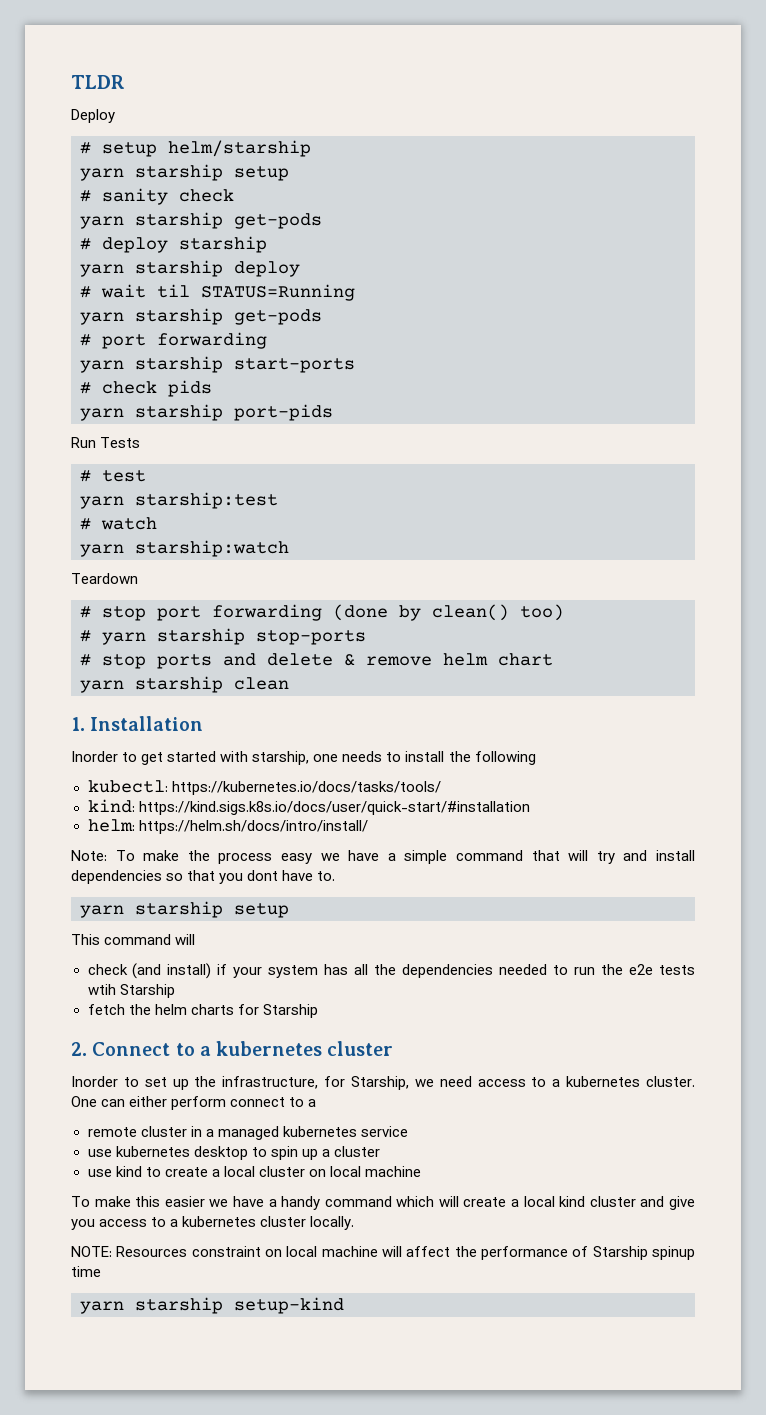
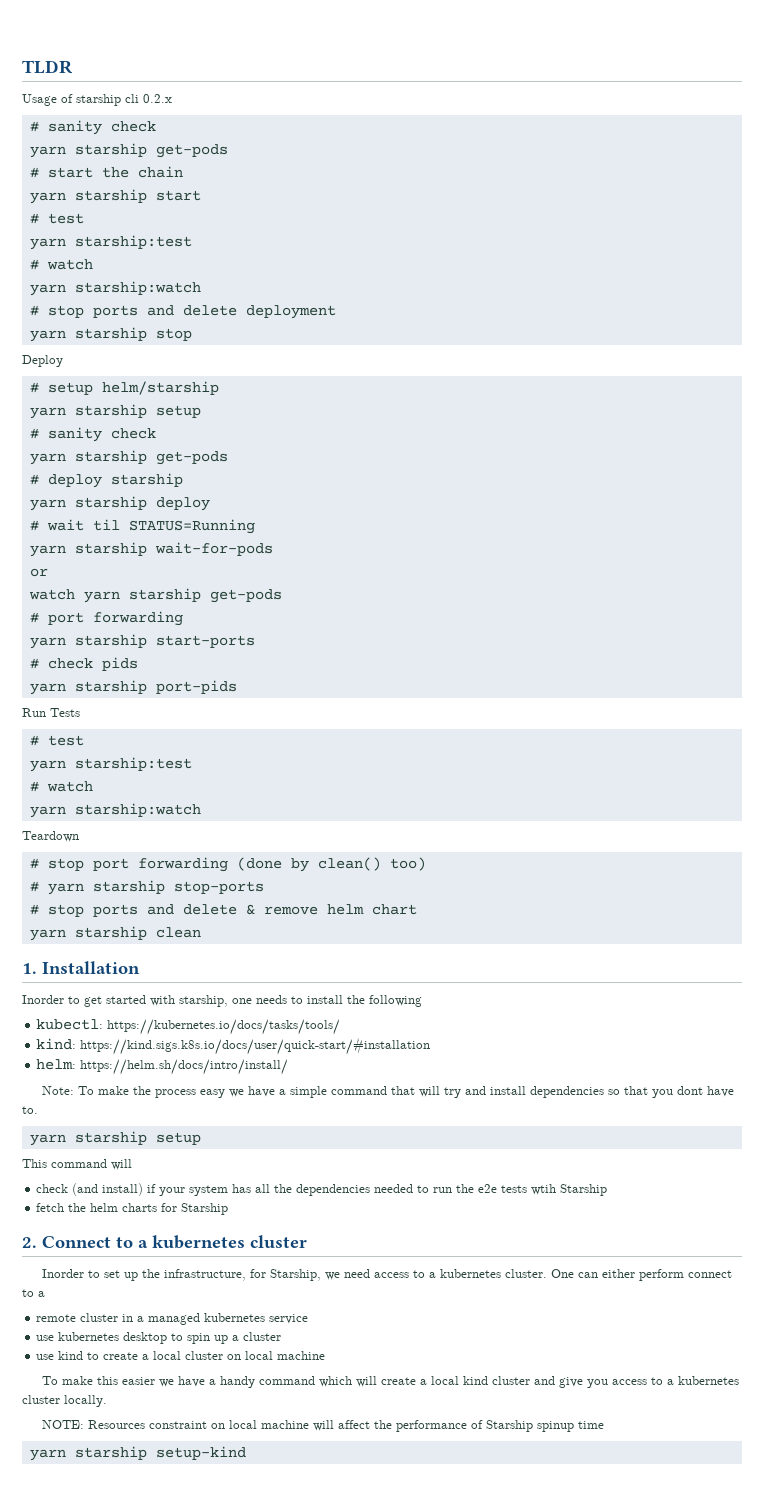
+ Usage of starship cli 0.2.x
+ # sanity check
+ yarn starship get-pods
+ # start the chain
+ yarn starship start
+ # test
+ yarn starship:test
+ # watch
+ yarn starship:watch
+ # stop ports and delete deployment
+ yarn starship stop
  # wait til STATUS=Running
- yarn starship get-pods
+ yarn starship wait-for-pods
+ or
+ watch yarn starship get-pods

